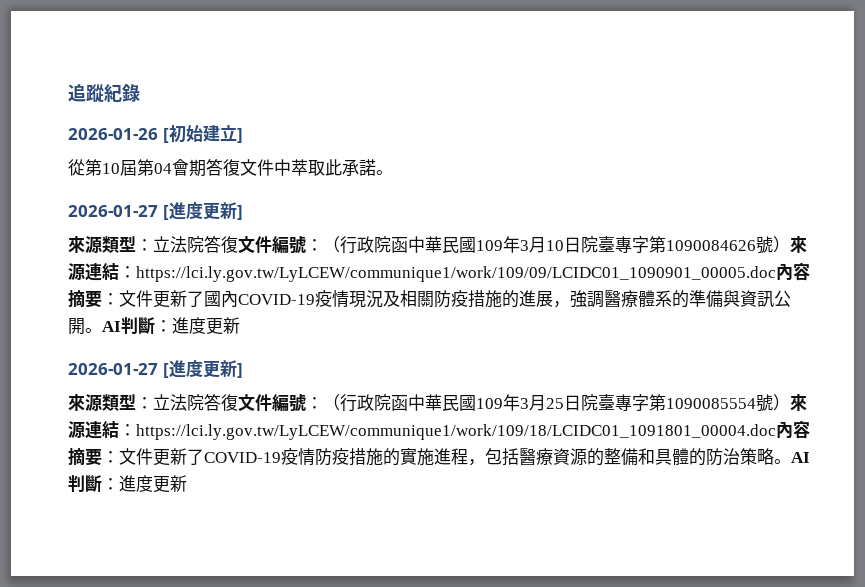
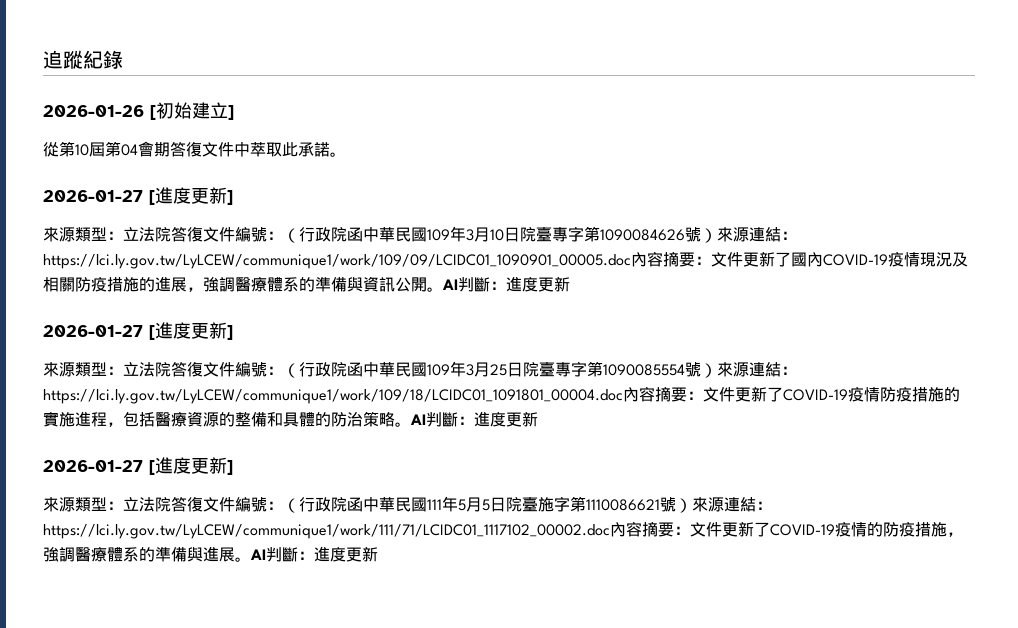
  來源類型：立法院答復文件編號：（行政院函中華民國109年3月25日院臺專字第1090085554號）來源連結：https://lci.ly.gov.tw/LyLCEW/communique1/work/109/18/LCIDC01_1091801_00004.doc內容摘要：文件更新了COVID-19疫情防疫措施的實施進程，包括醫療資源的整備和具體的防治策略。AI判斷：進度更新
+ 2026-01-27 [進度更新]
+ 來源類型：立法院答復文件編號：（行政院函中華民國111年5月5日院臺施字第1110086621號）來源連結：https://lci.ly.gov.tw/LyLCEW/communique1/work/111/71/LCIDC01_1117102_00002.doc內容摘要：文件更新了COVID-19疫情的防疫措施，強調醫療體系的準備與進展。AI判斷：進度更新

